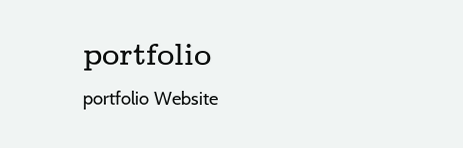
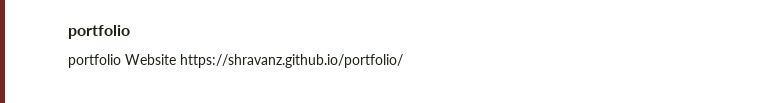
- portfolio Website
+ portfolio Website https://shravanz.github.io/portfolio/

